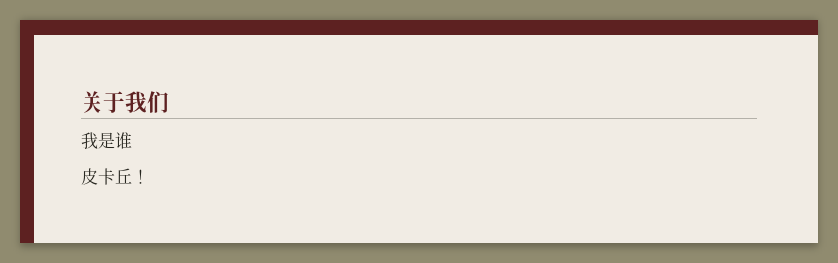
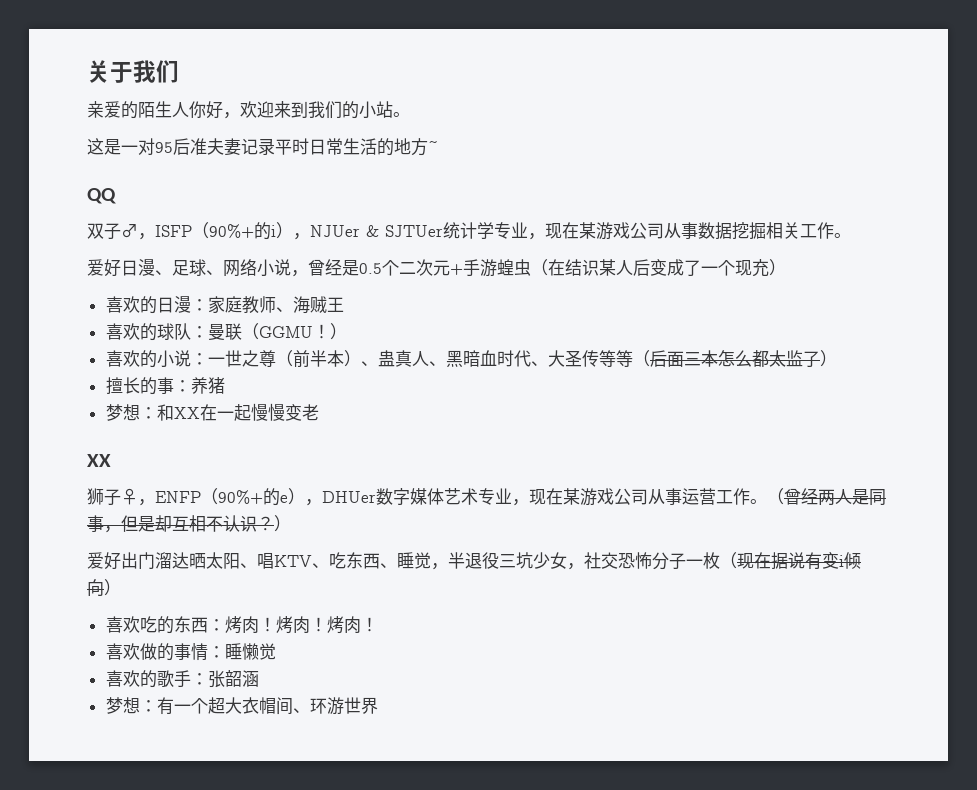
- 我是谁
- 皮卡丘！
+ 亲爱的陌生人你好，欢迎来到我们的小站。
+ 这是一对95后准夫妻记录平时日常生活的地方~
+ QQ
+ 双子♂，ISFP（90%+的i），NJUer & SJTUer统计学专业，现在某游戏公司从事数据挖掘相关工作。
+ 爱好日漫、足球、网络小说，曾经是0.5个二次元+手游蝗虫（在结识某人后变成了一个现充）
+ 喜欢的日漫：家庭教师、海贼王
+ 喜欢的球队：曼联（GGMU！）
+ 喜欢的小说：一世之尊（前半本）、蛊真人、黑暗血时代、大圣传等等（后面三本怎么都太监了）
+ 擅长的事：养猪
+ 梦想：和XX在一起慢慢变老
+ XX
+ 狮子♀，ENFP（90%+的e），DHUer数字媒体艺术专业，现在某游戏公司从事运营工作。（曾经两人是同事，但是却互相不认识？）
+ 爱好出门溜达晒太阳、唱KTV、吃东西、睡觉，半退役三坑少女，社交恐怖分子一枚（现在据说有变i倾向）
+ 喜欢吃的东西：烤肉！烤肉！烤肉！
+ 喜欢做的事情：睡懒觉
+ 喜欢的歌手：张韶涵
+ 梦想：有一个超大衣帽间、环游世界

